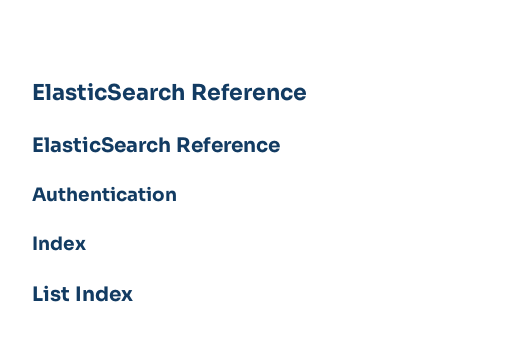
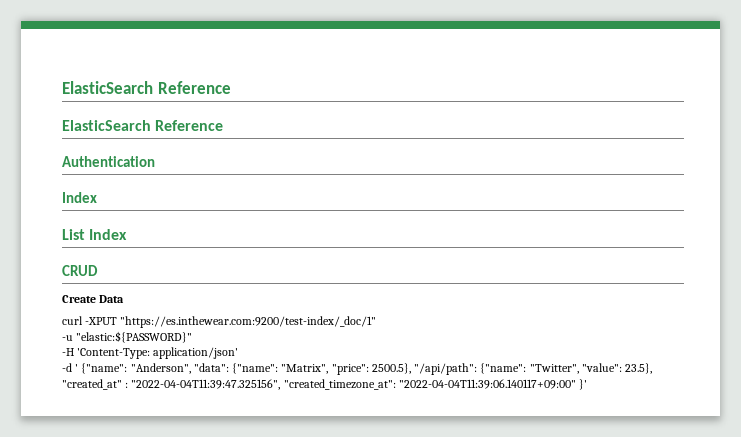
+ CRUD
+ Create Data
+ curl -XPUT "https://es.inthewear.com:9200/test-index/_doc/1"
+ -u "elastic:${PASSWORD}"
+ -H 'Content-Type: application/json'
+ -d ' {"name": "Anderson", "data": {"name": "Matrix", "price": 2500.5}, "/api/path": {"name": "Twitter", "value": 23.5}, "created_at" : "2022-04-04T11:39:47.325156", "created_timezone_at": "2022-04-04T11:39:06.140117+09:00" }'

